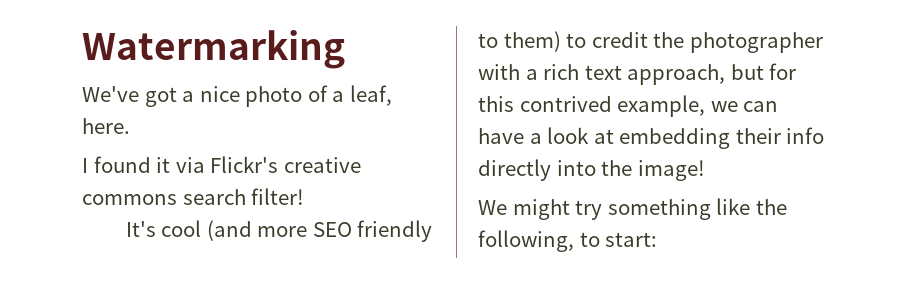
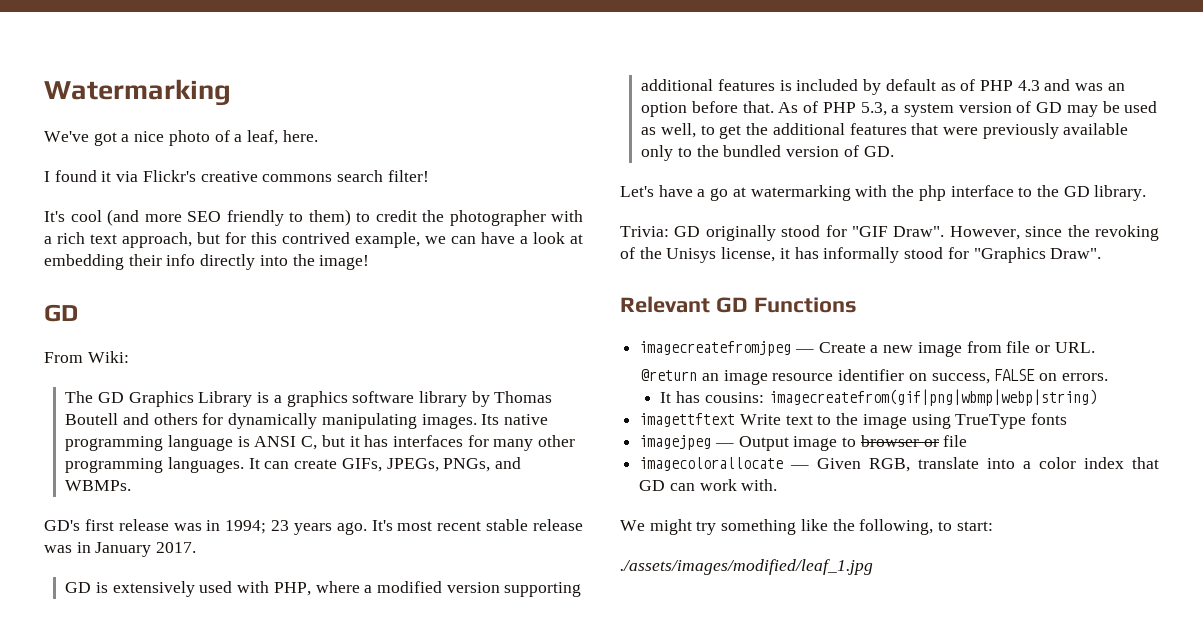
  It's cool (and more SEO friendly to them) to credit the photographer with a rich text approach, but for this contrived example, we can have a look at embedding their info directly into the image!
+ GD
+ From Wiki:
+ The GD Graphics Library is a graphics software library by Thomas Boutell and others for dynamically manipulating images. Its native programming language is ANSI C, but it has interfaces for many other programming languages. It can create GIFs, JPEGs, PNGs, and WBMPs.
+ GD's first release was in 1994; 23 years ago. It's most recent stable release was in January 2017.
+ GD is extensively used with PHP, where a modified version supporting additional features is included by default as of PHP 4.3 and was an option before that. As of PHP 5.3, a system version of GD may be used as well, to get the additional features that were previously available only to the bundled version of GD.
+ Let's have a go at watermarking with the php interface to the GD library.
+ Trivia: GD originally stood for "GIF Draw". However, since the revoking of the Unisys license, it has informally stood for "Graphics Draw".
+ Relevant GD Functions
+ imagecreatefromjpeg — Create a new image from file or URL.
+ @return an image resource identifier on success, FALSE on errors.
+ It has cousins: imagecreatefrom(gif|png|wbmp|webp|string)
+ imagettftext Write text to the image using TrueType fonts
+ imagejpeg — Output image to browser or file
+ imagecolorallocate — Given RGB, translate into a color index that GD can work with.
+ ./assets/images/modified/leaf_1.jpg

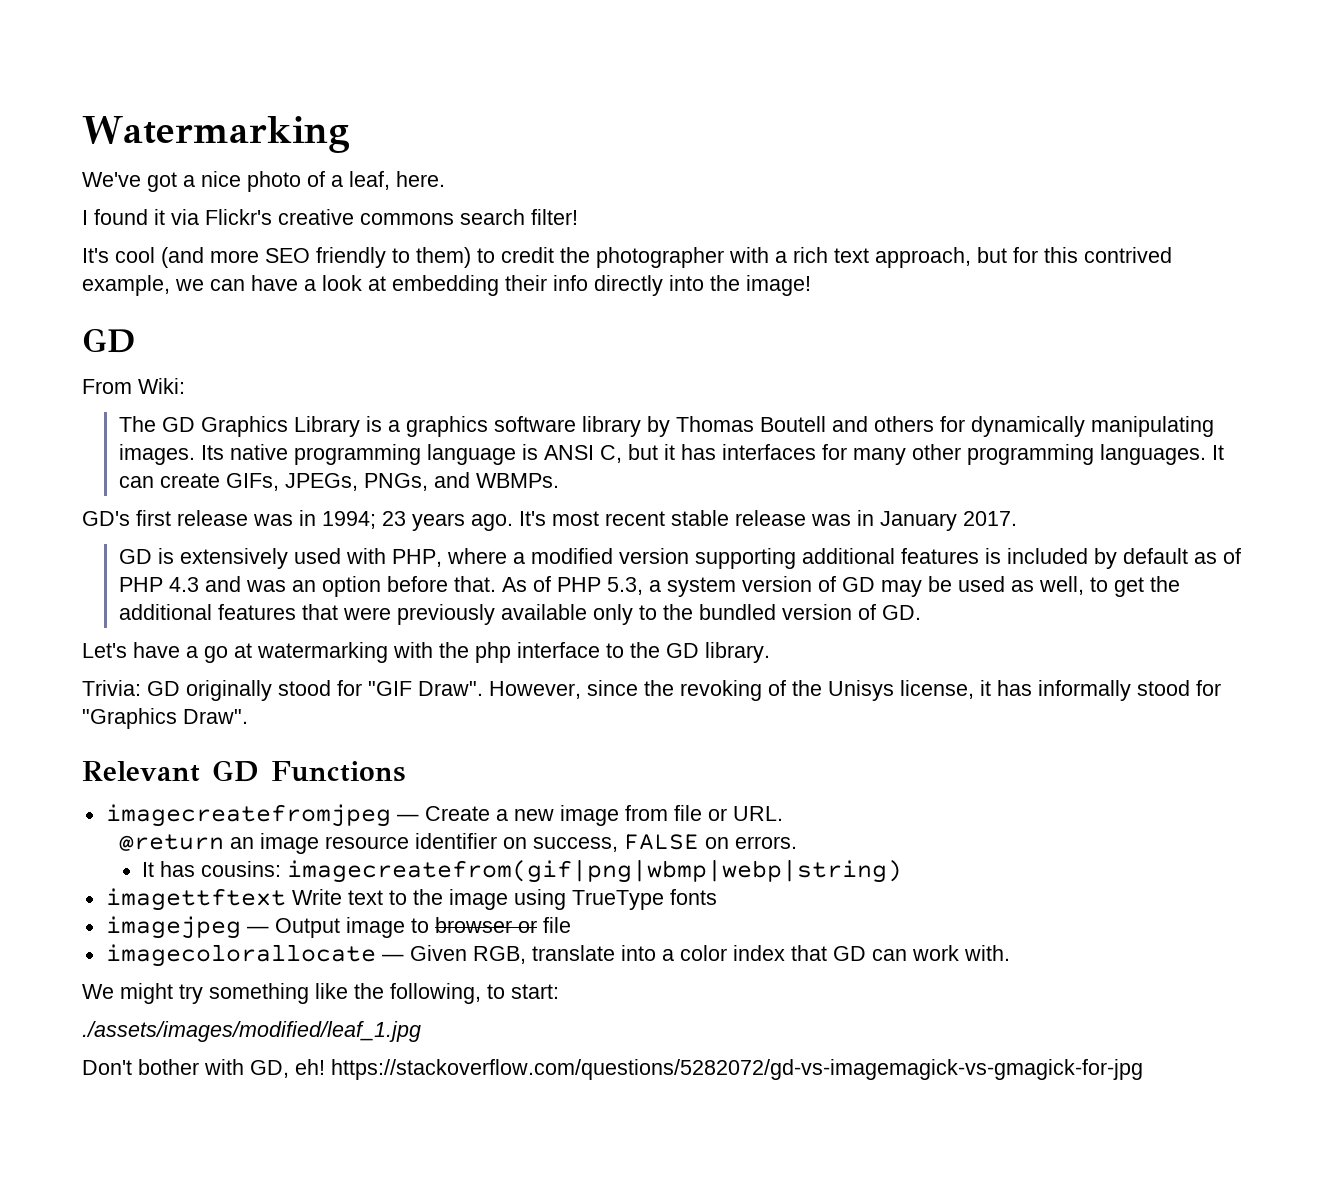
+ Don't bother with GD, eh! https://stackoverflow.com/questions/5282072/gd-vs-imagemagick-vs-gmagick-for-jpg

